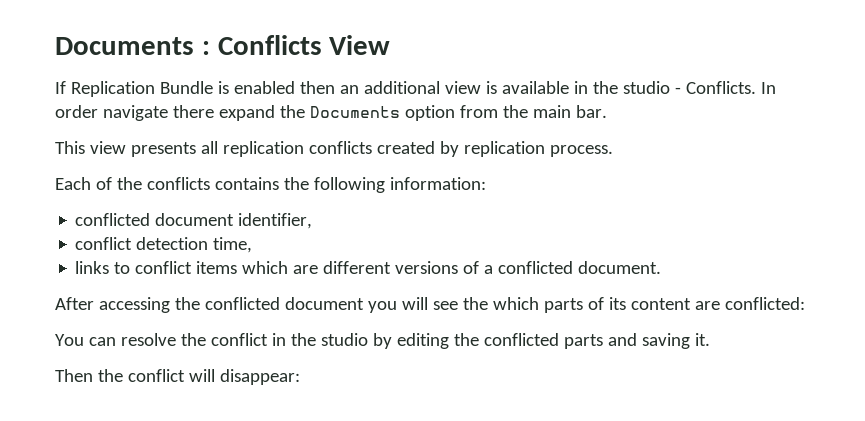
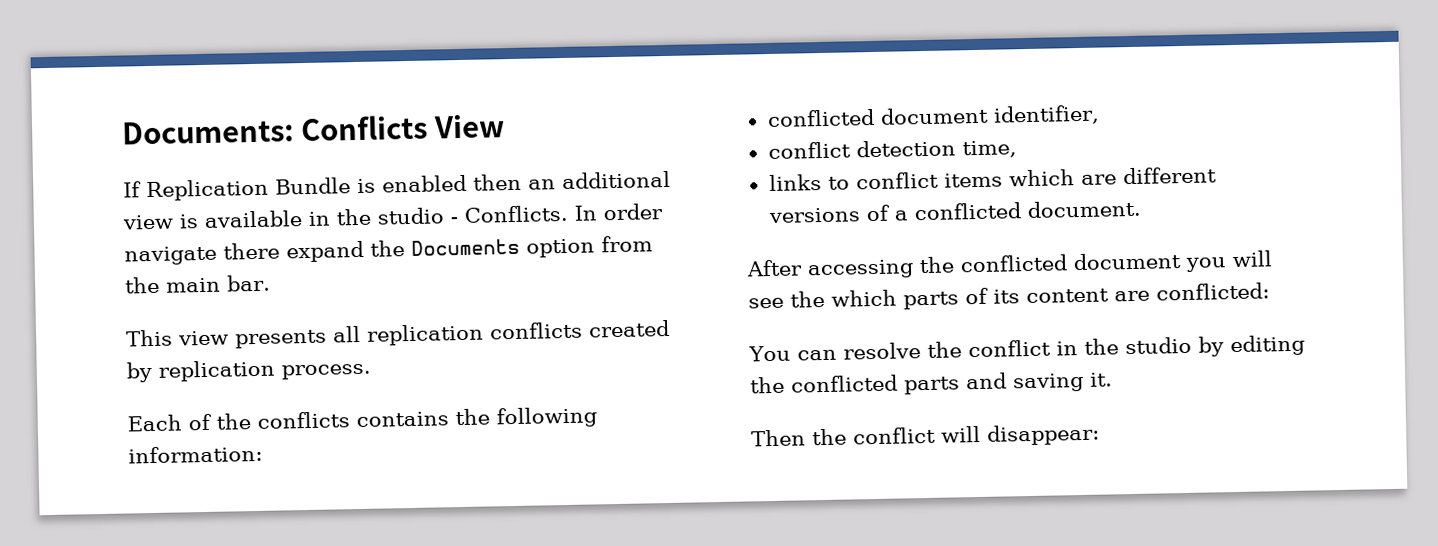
- Documents : Conflicts View
+ Documents: Conflicts View

